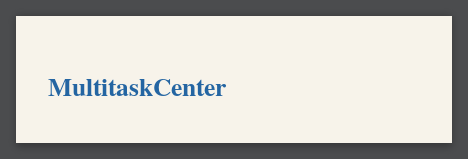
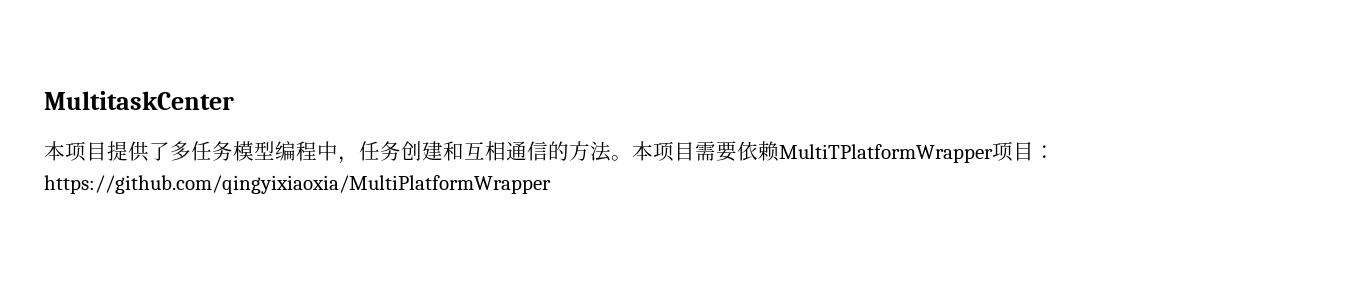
+ 本项目提供了多任务模型编程中，任务创建和互相通信的方法。本项目需要依赖MultiTPlatformWrapper项目：https://github.com/qingyixiaoxia/MultiPlatformWrapper

